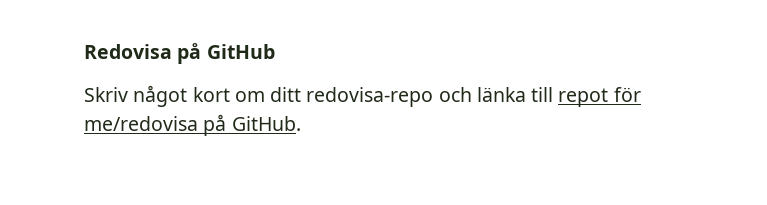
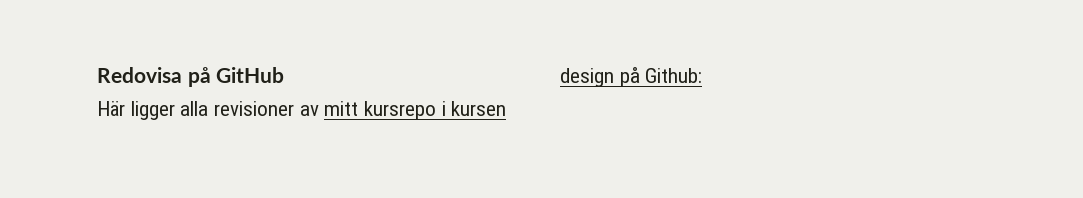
- Skriv något kort om ditt redovisa-repo och länka till repot för me/redovisa på GitHub.
+ Här ligger alla revisioner av mitt kursrepo i kursen design på Github:

